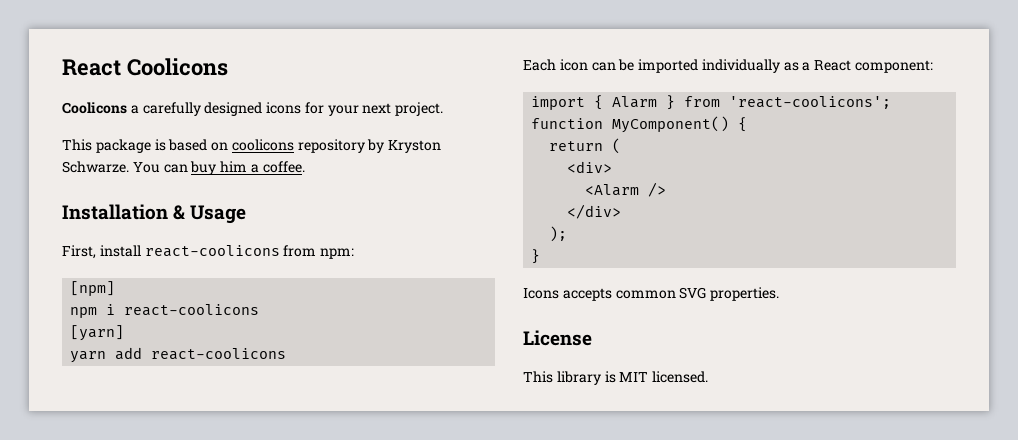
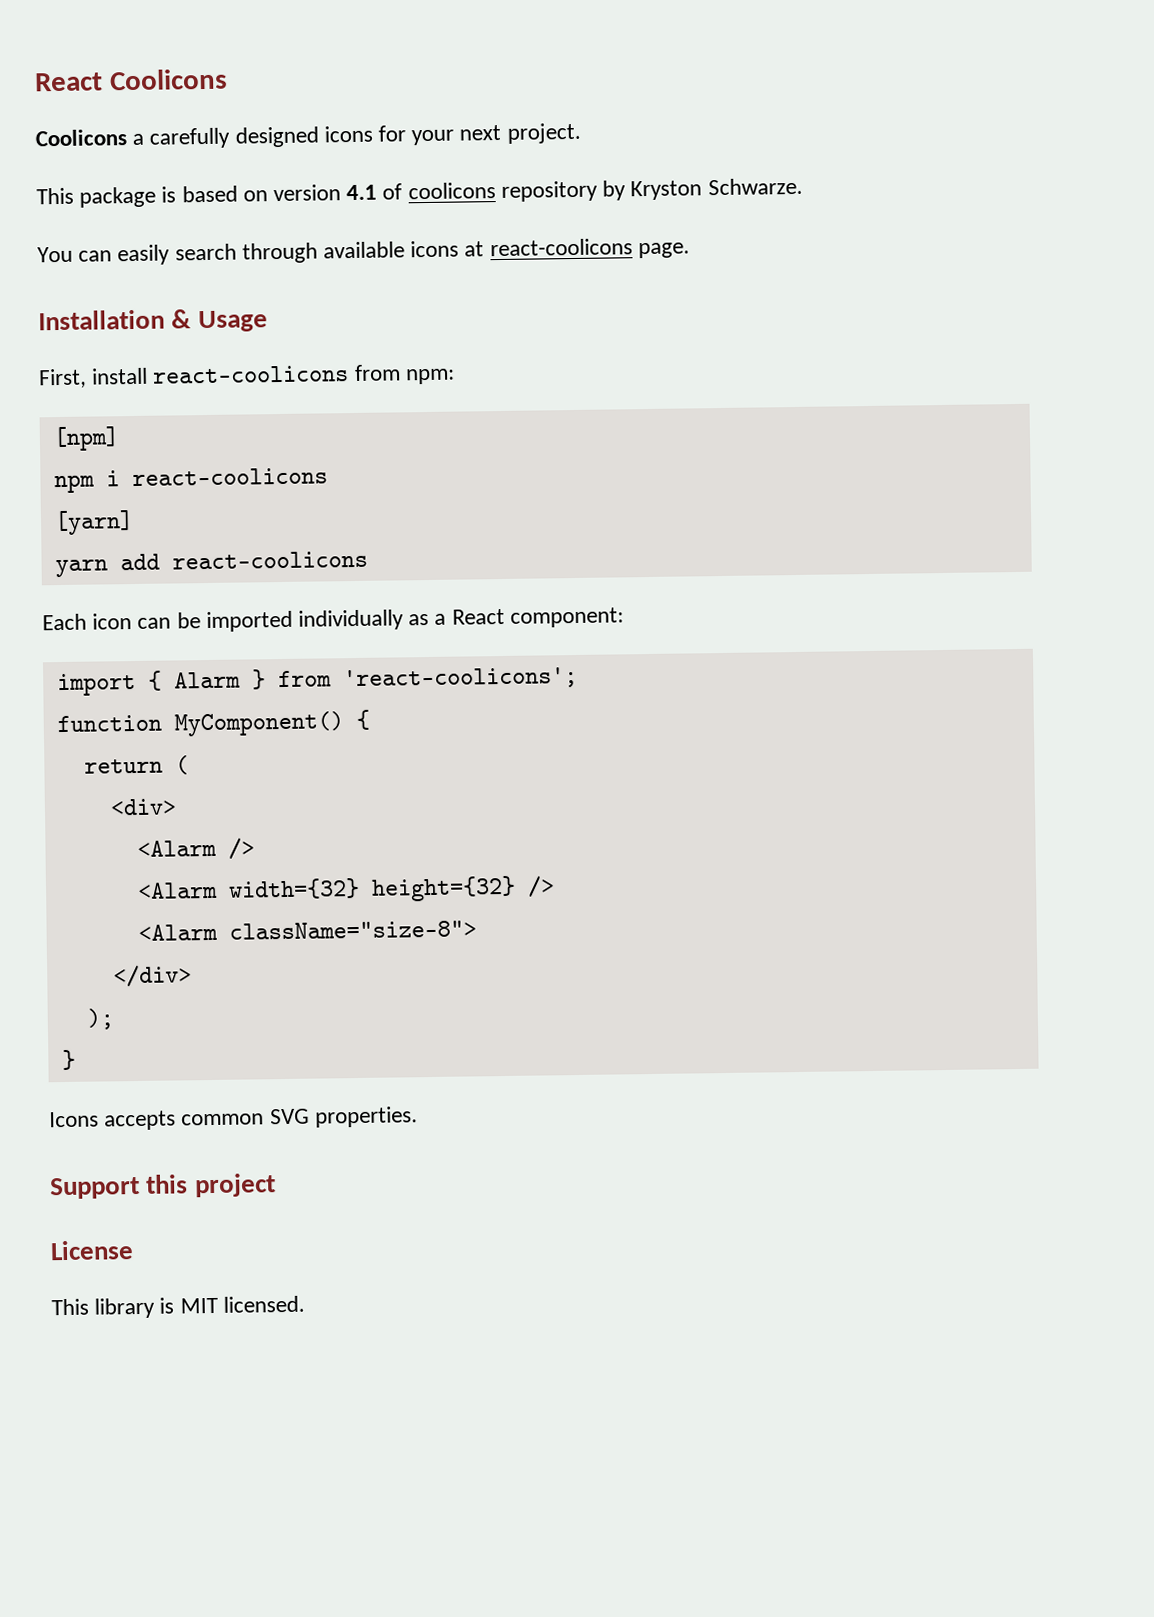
- This package is based on coolicons repository by Kryston Schwarze. You can buy him a coffee.
+ This package is based on version 4.1 of coolicons repository by Kryston Schwarze.
+ You can easily search through available icons at react-coolicons page.
+ <Alarm width={32} height={32} />
+ <Alarm className="size-8">
+ Support this project

